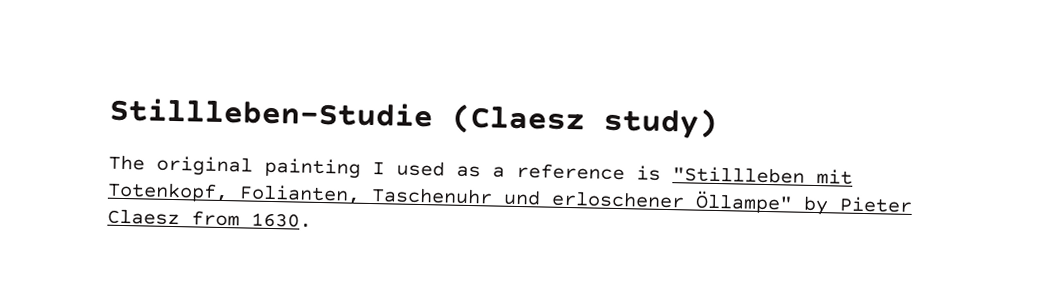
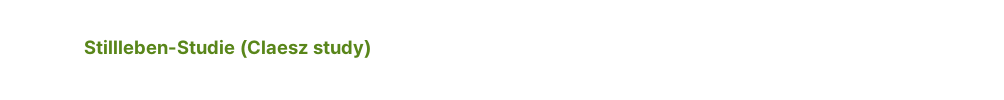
- The original painting I used as a reference is "Stillleben mit Totenkopf, Folianten, Taschenuhr und erloschener Öllampe" by Pieter Claesz from 1630.

